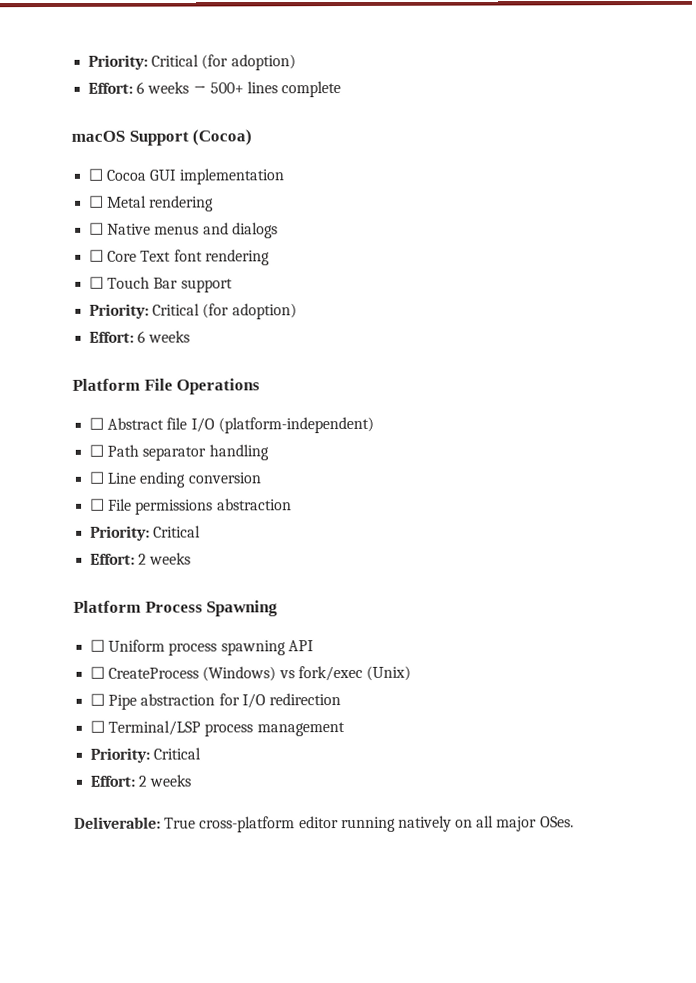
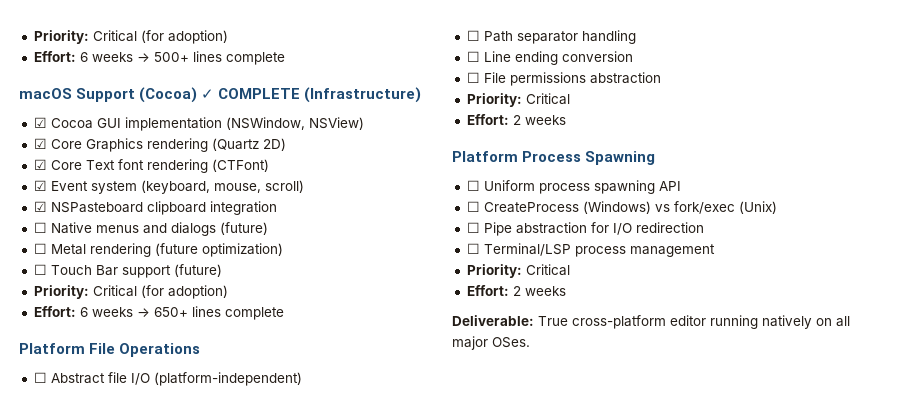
- macOS Support (Cocoa)
- ☐ Cocoa GUI implementation
- ☐ Metal rendering
+ macOS Support (Cocoa) ✓ COMPLETE (Infrastructure)
+ ☑ Cocoa GUI implementation (NSWindow, NSView)
+ ☑ Core Graphics rendering (Quartz 2D)
+ ☑ Core Text font rendering (CTFont)
+ ☑ Event system (keyboard, mouse, scroll)
+ ☑ NSPasteboard clipboard integration
- ☐ Native menus and dialogs
- ☐ Core Text font rendering
+ ☐ Native menus and dialogs (future)
+ ☐ Metal rendering (future optimization)
- ☐ Touch Bar support
+ ☐ Touch Bar support (future)
  Priority: Critical (for adoption)
- Effort: 6 weeks
+ Effort: 6 weeks → 650+ lines complete

